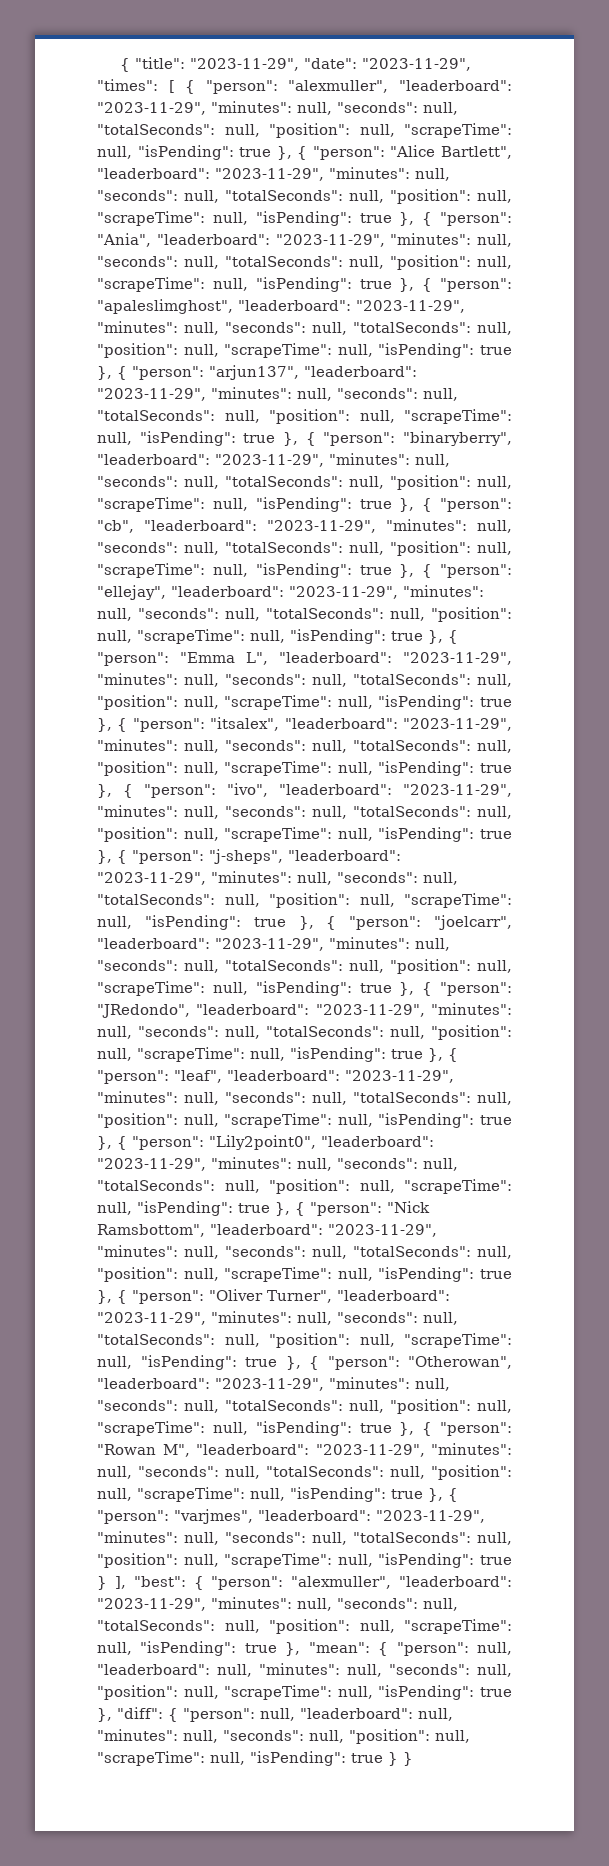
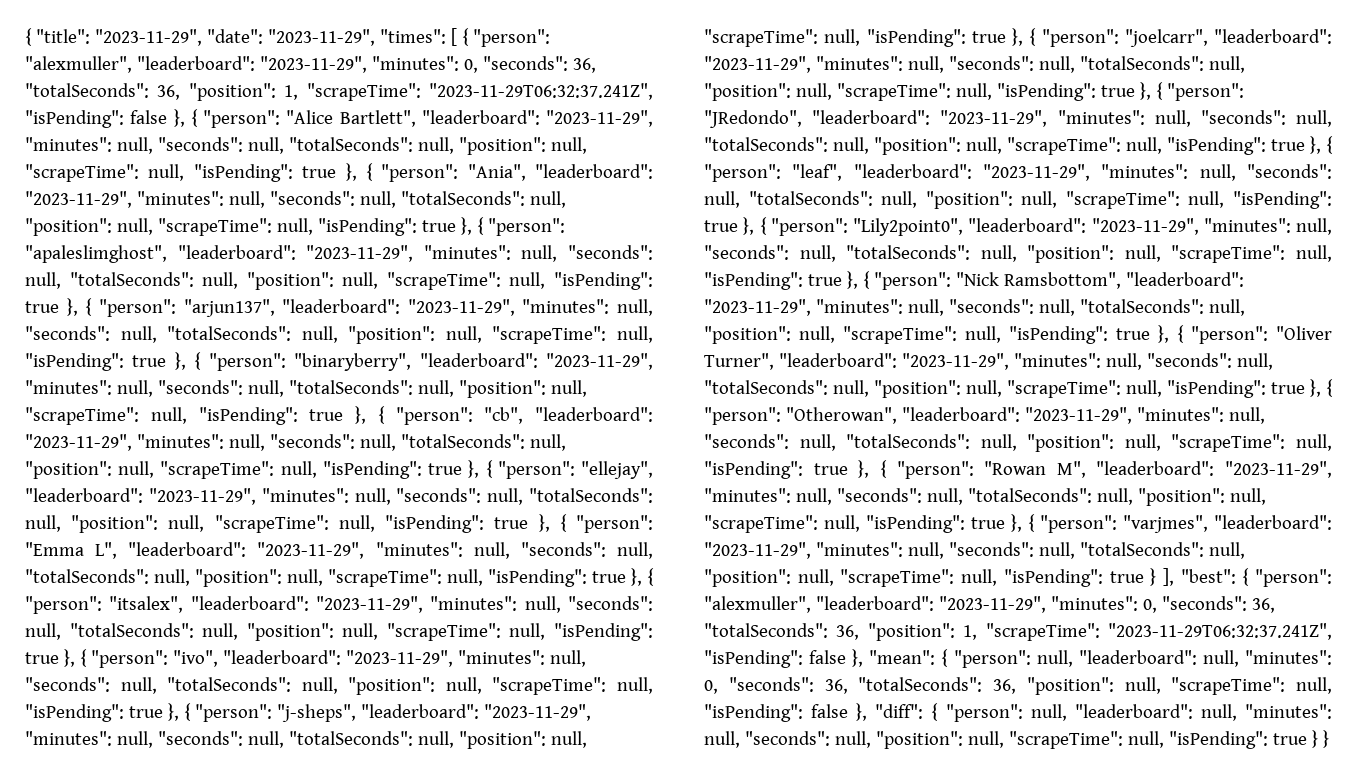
- "alexmuller", "leaderboard": "2023-11-29", "minutes": null, "seconds": null, "totalSeconds": null, "position": null, "scrapeTime": null, "isPending": true }, { "person":
+ "alexmuller", "leaderboard": "2023-11-29", "minutes": 0, "seconds": 36, "totalSeconds": 36, "position": 1, "scrapeTime": "2023-11-29T06:32:37.241Z", "isPending": false }, { "person":
- null, "seconds": null, "totalSeconds": null, "position": null, "scrapeTime": null, "isPending": true }, "mean":
+ 0, "seconds": 36, "totalSeconds": 36, "position": 1, "scrapeTime": "2023-11-29T06:32:37.241Z", "isPending": false }, "mean":
- null, "seconds": null, "position": null, "scrapeTime": null, "isPending": true }, "diff":
+ 0, "seconds": 36, "totalSeconds": 36, "position": null, "scrapeTime": null, "isPending": false }, "diff":

